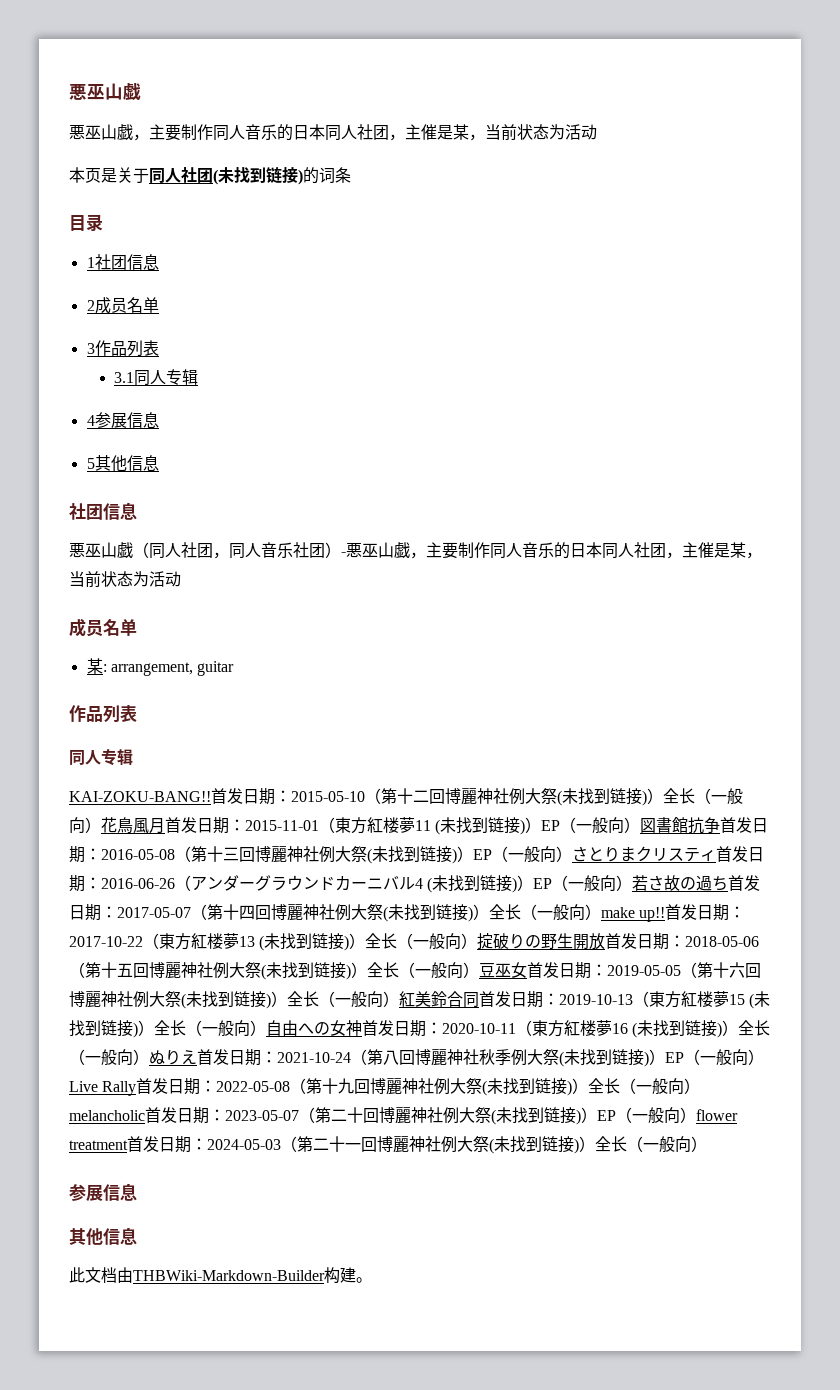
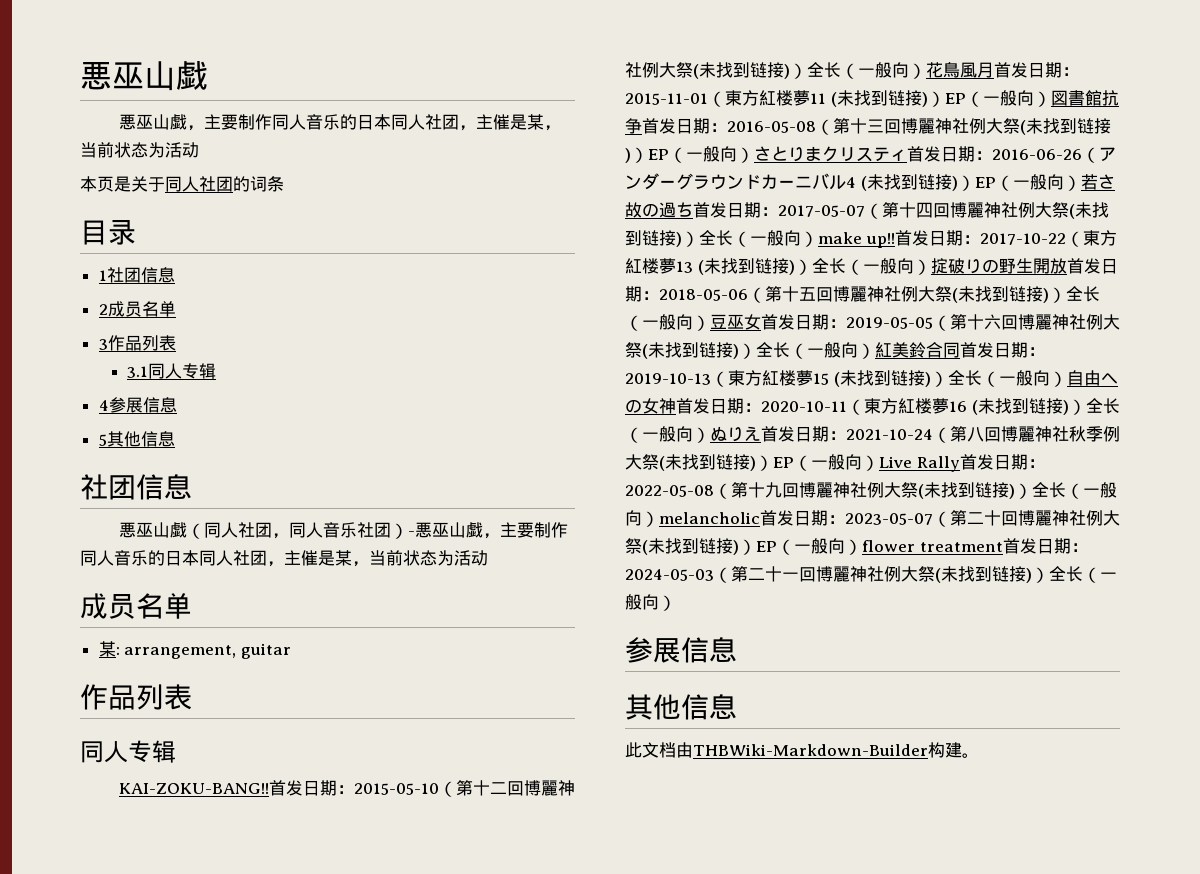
- 本页是关于同人社团(未找到链接)的词条
+ 本页是关于同人社团的词条

